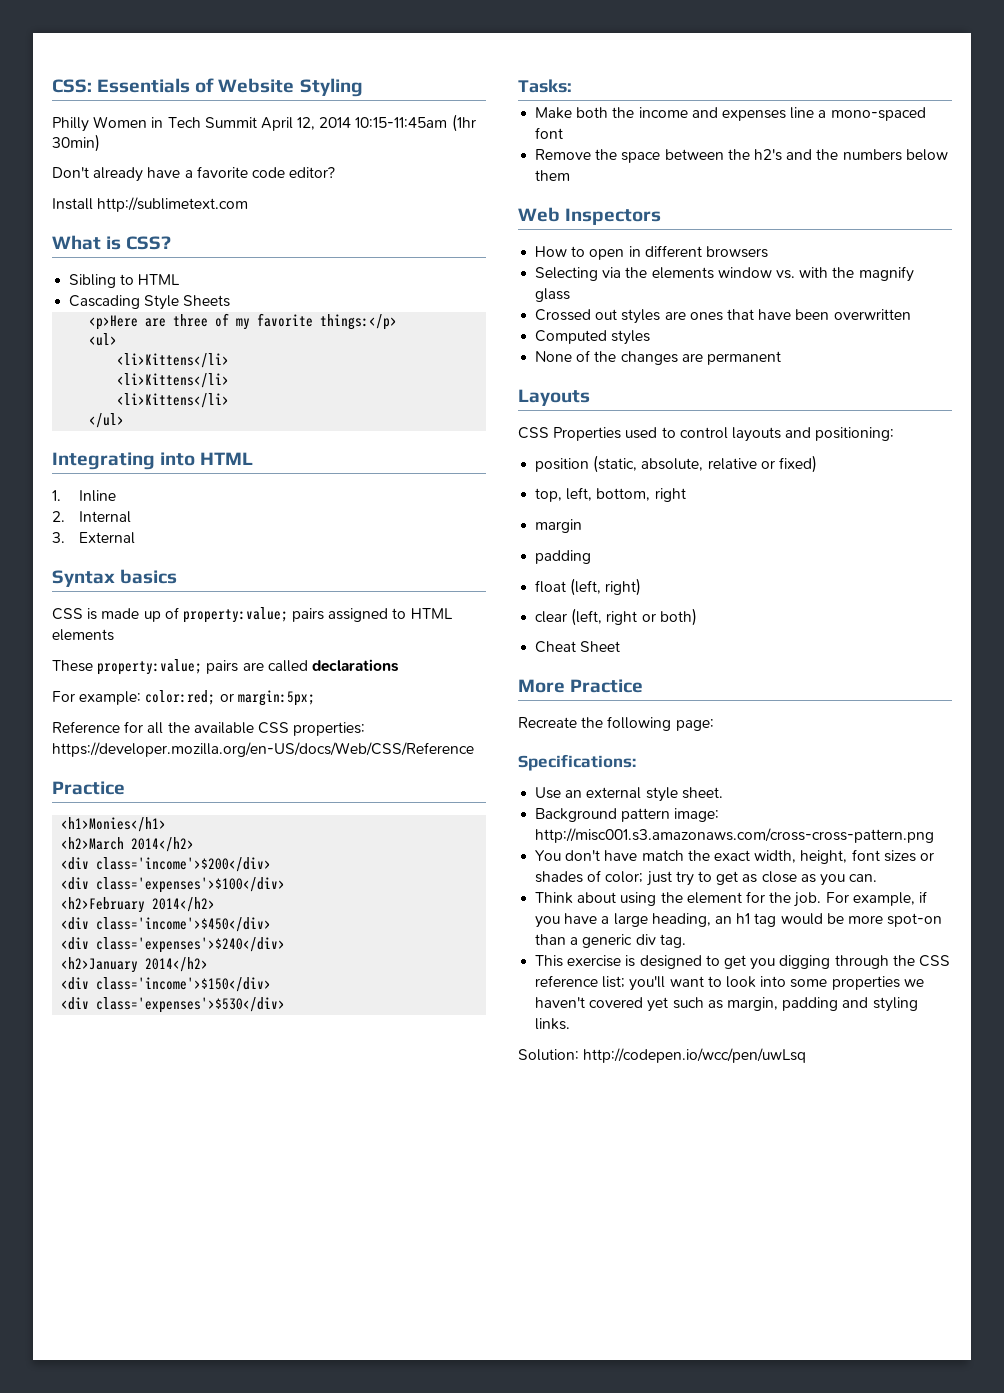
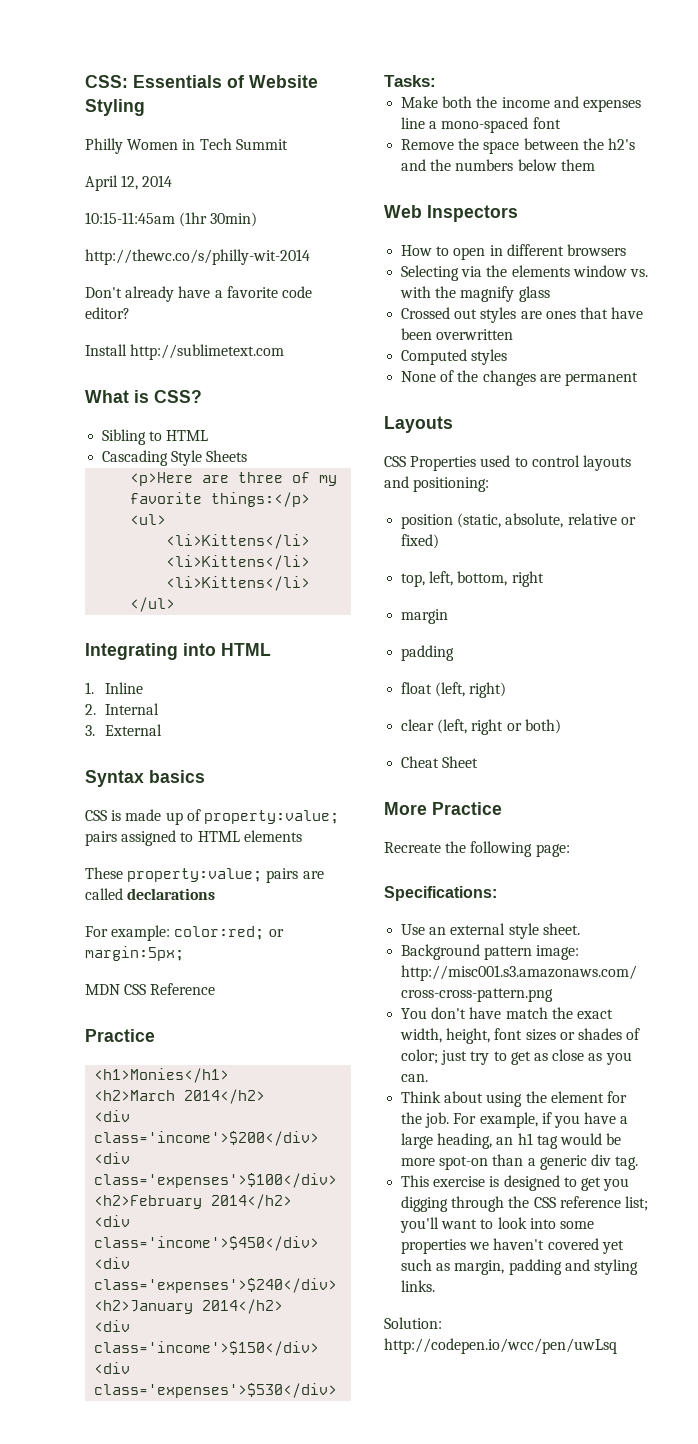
- Philly Women in Tech Summit April 12, 2014 10:15-11:45am (1hr 30min)
+ Philly Women in Tech Summit
+ April 12, 2014
+ 10:15-11:45am (1hr 30min)
+ http://thewc.co/s/philly-wit-2014
- Reference for all the available CSS properties: https://developer.mozilla.org/en-US/docs/Web/CSS/Reference
+ MDN CSS Reference

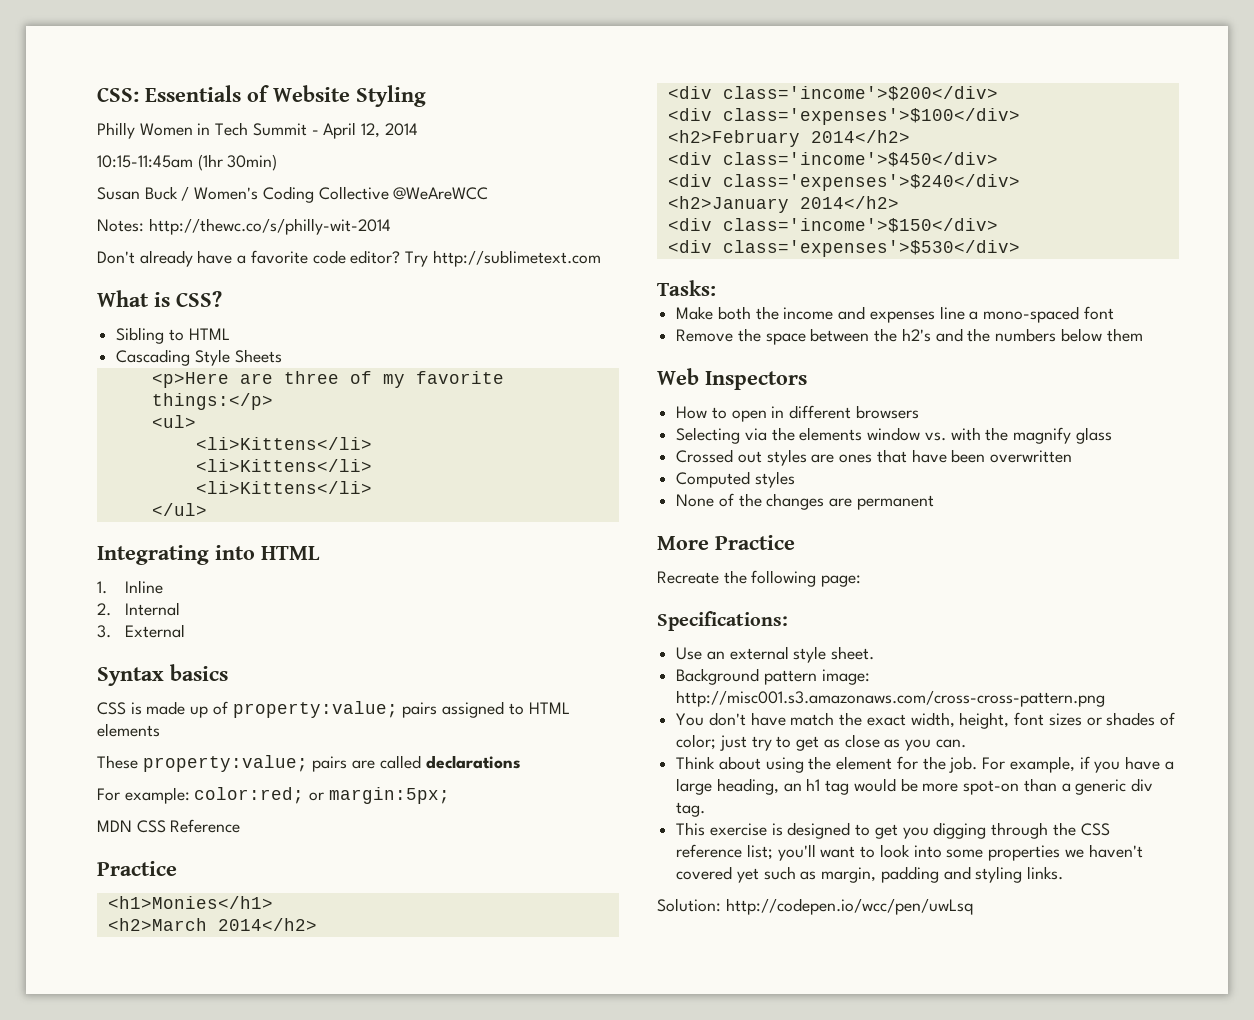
- Philly Women in Tech Summit
- April 12, 2014
+ Philly Women in Tech Summit - April 12, 2014
- http://thewc.co/s/philly-wit-2014
+ Susan Buck / Women's Coding Collective @WeAreWCC
+ Notes: http://thewc.co/s/philly-wit-2014
- Don't already have a favorite code editor?
- Install http://sublimetext.com
+ Don't already have a favorite code editor? Try http://sublimetext.com
- Layouts
- CSS Properties used to control layouts and positioning:
- position (static, absolute, relative or fixed)
- top, left, bottom, right
- margin
- padding
- float (left, right)
- clear (left, right or both)
- Cheat Sheet

